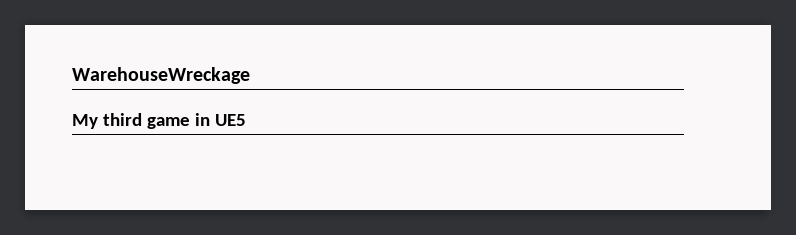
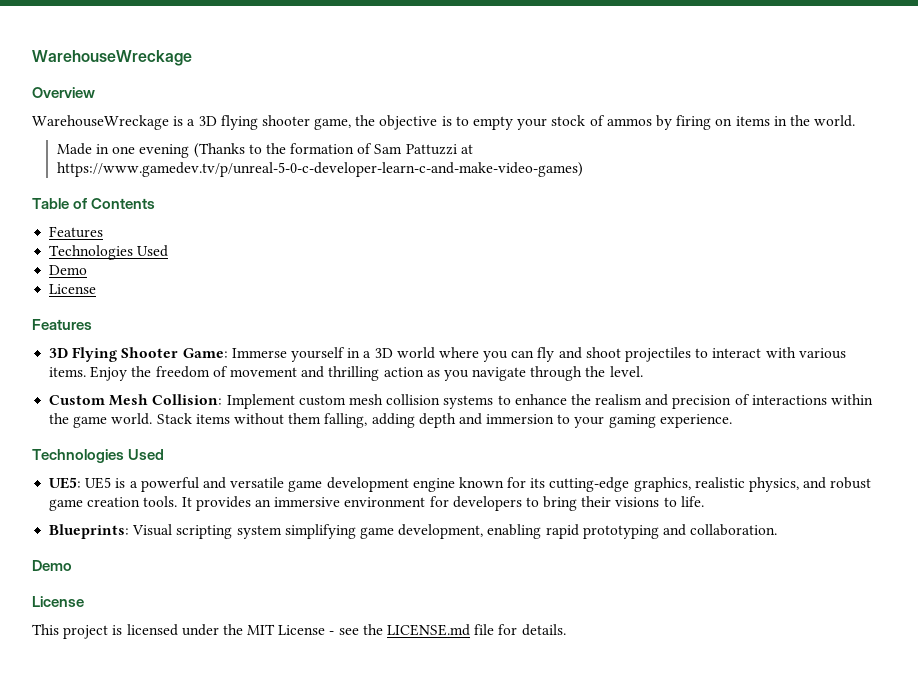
- My third game in UE5
+ Overview
+ WarehouseWreckage is a 3D flying shooter game, the objective is to empty your stock of ammos by firing on items in the world.
+ Made in one evening (Thanks to the formation of Sam Pattuzzi at https://www.gamedev.tv/p/unreal-5-0-c-developer-learn-c-and-make-video-games)
+ Table of Contents
+ Features
+ Technologies Used
+ Demo
+ License
+ Features
+ 3D Flying Shooter Game: Immerse yourself in a 3D world where you can fly and shoot projectiles to interact with various items. Enjoy the freedom of movement and thrilling action as you navigate through the level.
+ Custom Mesh Collision: Implement custom mesh collision systems to enhance the realism and precision of interactions within the game world. Stack items without them falling, adding depth and immersion to your gaming experience.
+ Technologies Used
+ UE5: UE5 is a powerful and versatile game development engine known for its cutting-edge graphics, realistic physics, and robust game creation tools. It provides an immersive environment for developers to bring their visions to life.
+ Blueprints: Visual scripting system simplifying game development, enabling rapid prototyping and collaboration.
+ Demo
+ License
+ This project is licensed under the MIT License - see the LICENSE.md file for details.

